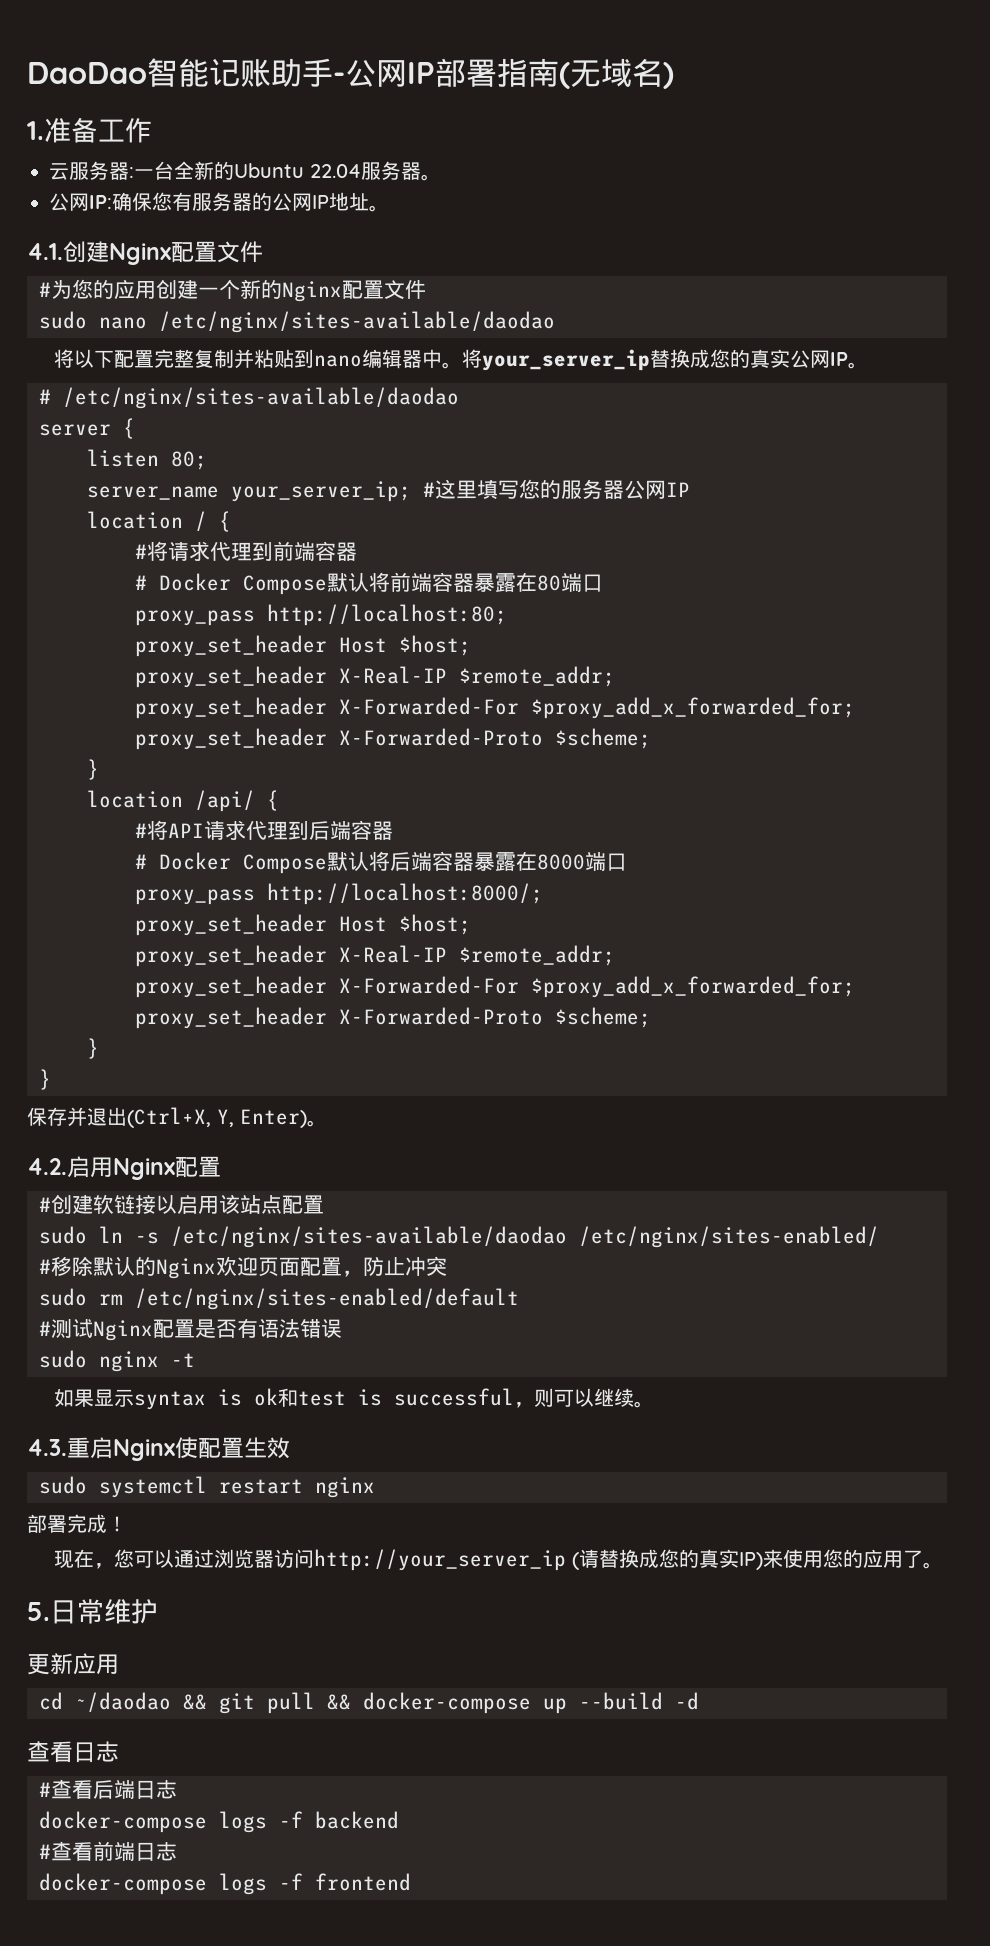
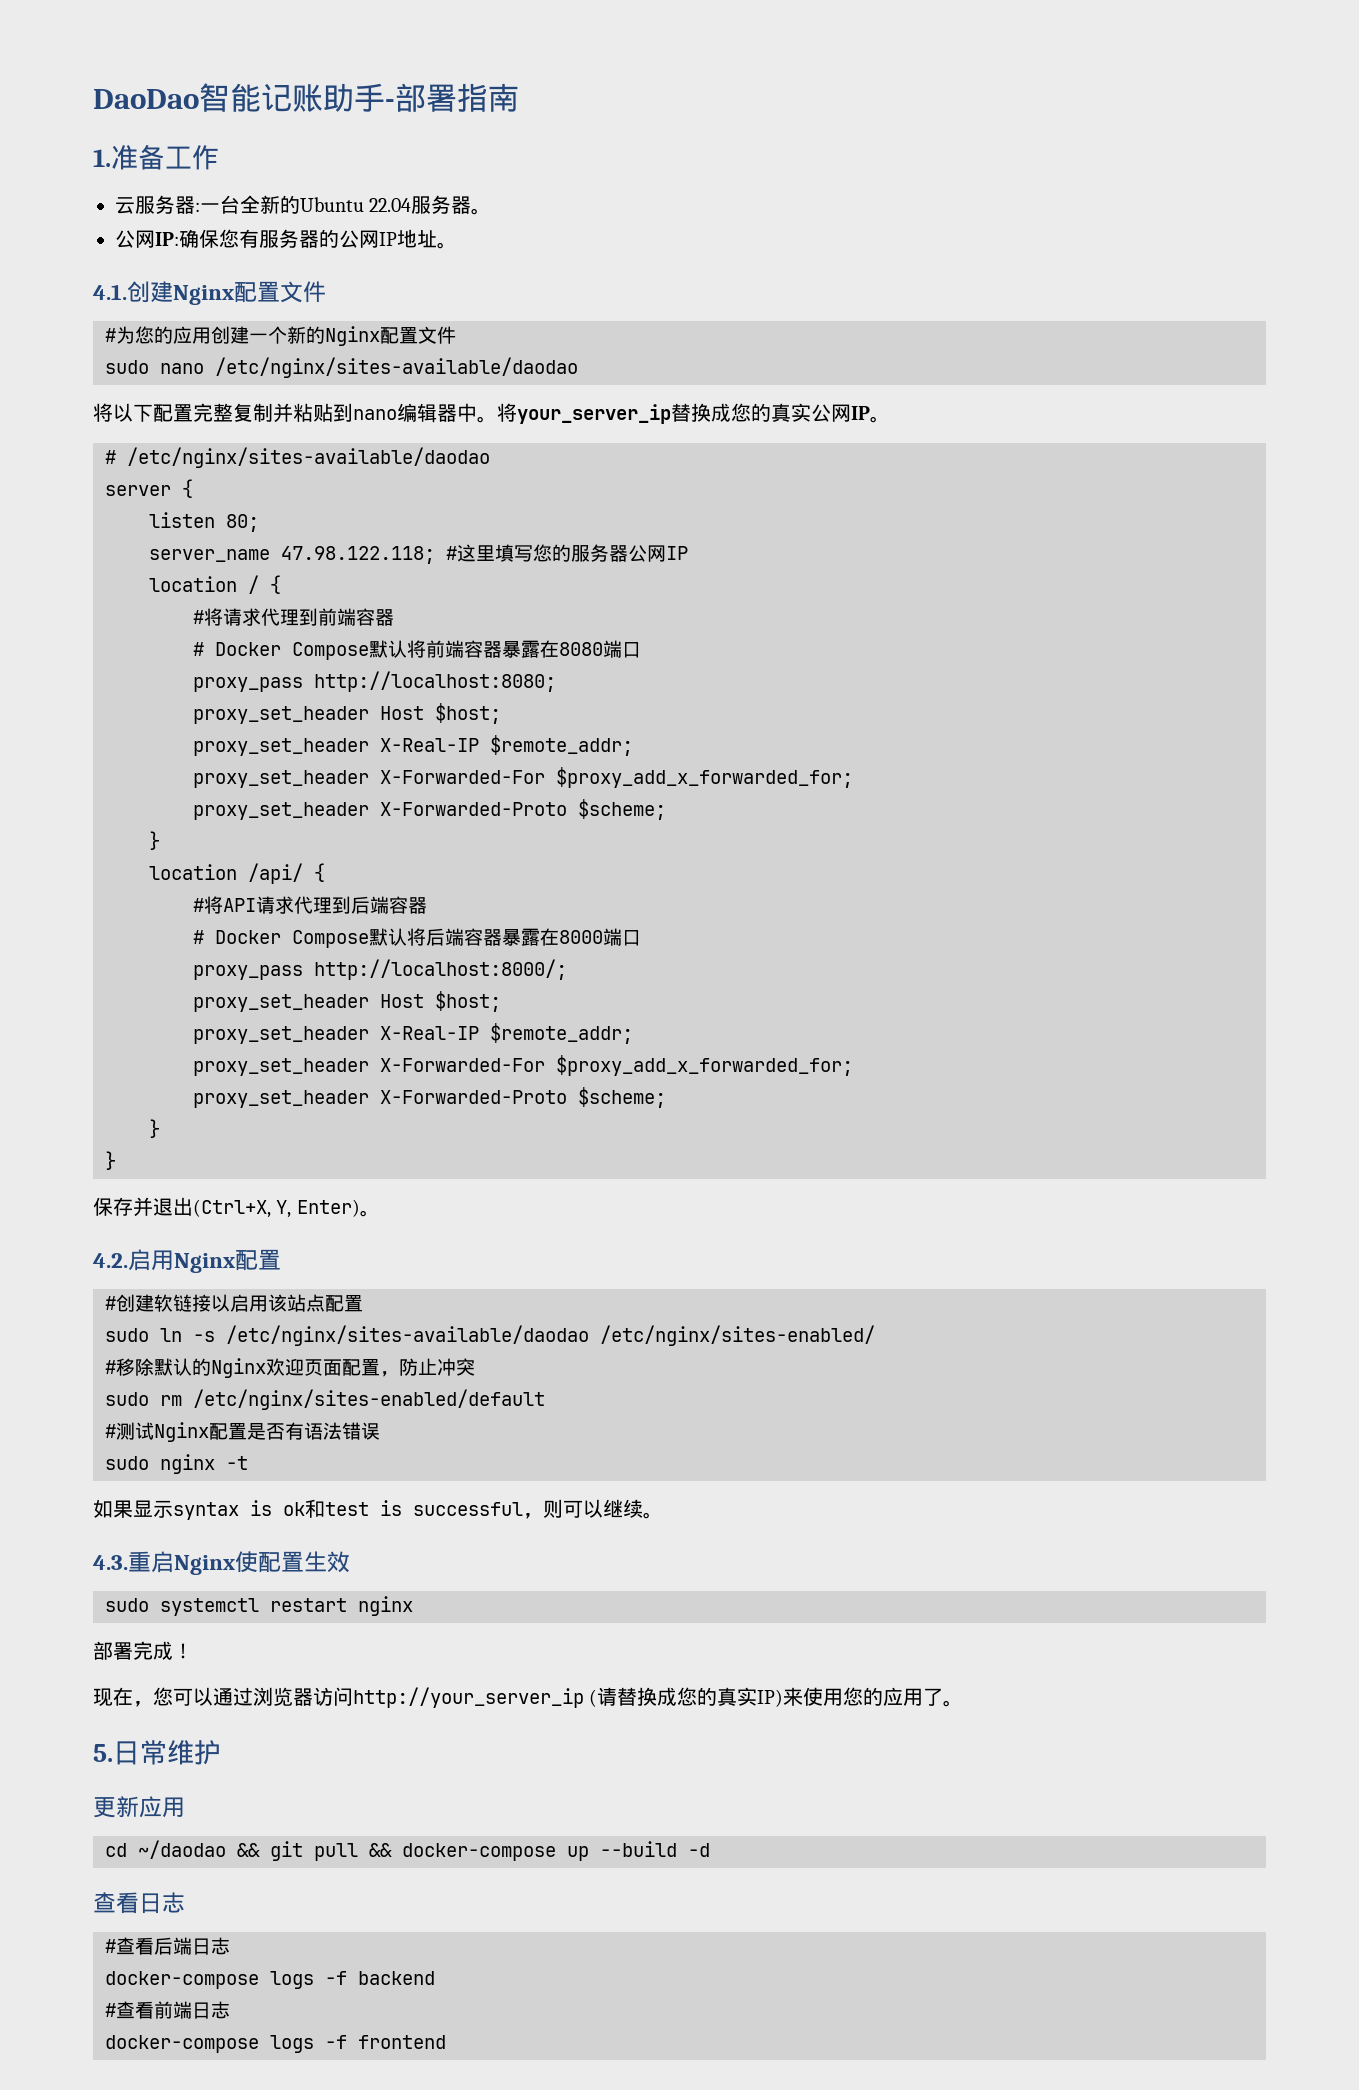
- DaoDao智能记账助手-公网IP部署指南(无域名)
+ DaoDao智能记账助手-部署指南
- server_name your_server_ip; #这里填写您的服务器公网IP
+ server_name 47.98.122.118; #这里填写您的服务器公网IP
- # Docker Compose默认将前端容器暴露在80端口
- proxy_pass http://localhost:80;
+ # Docker Compose默认将前端容器暴露在8080端口
+ proxy_pass http://localhost:8080;

